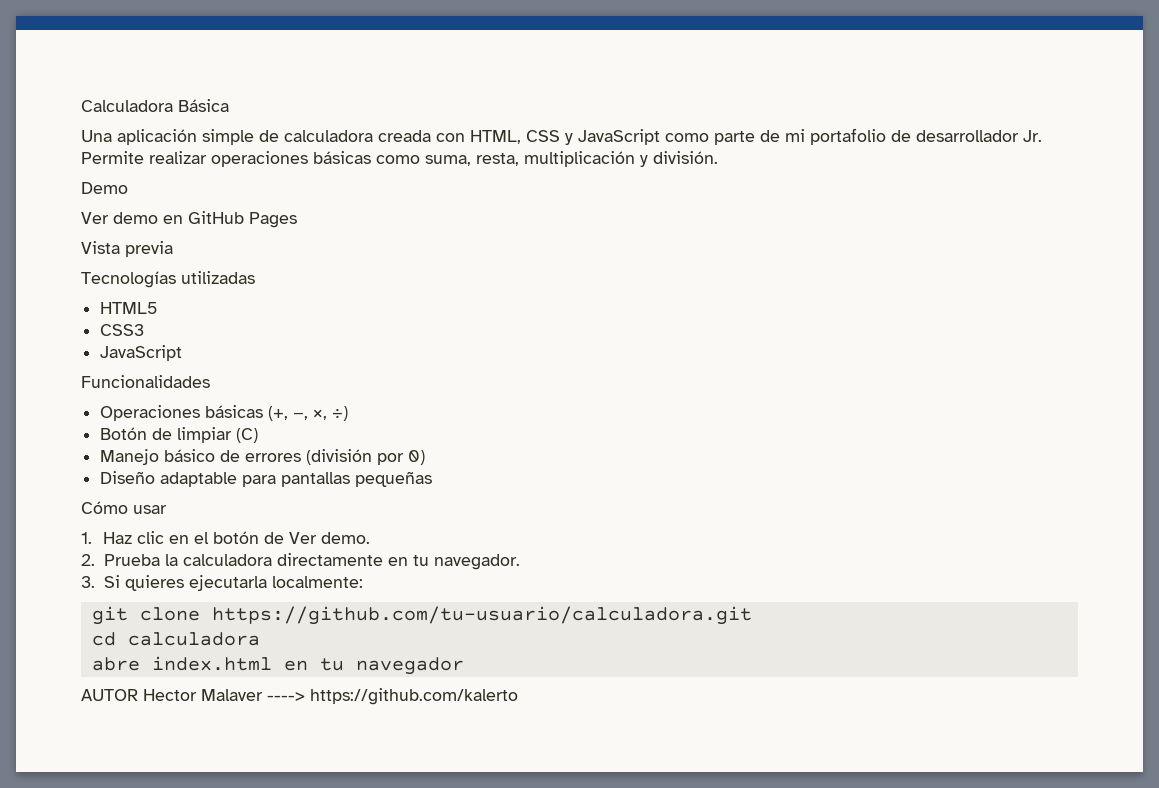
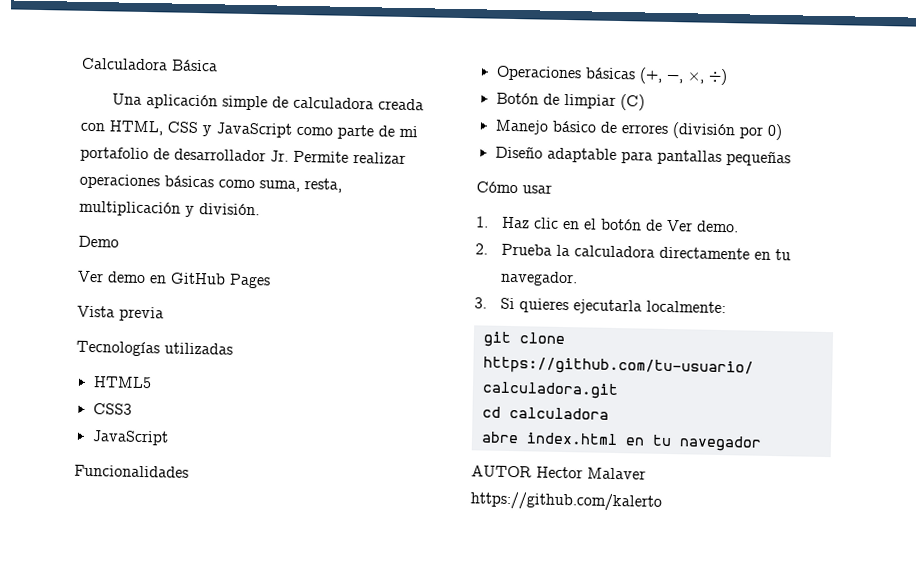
- AUTOR Hector Malaver ----> https://github.com/kalerto
+ AUTOR Hector Malaver https://github.com/kalerto

